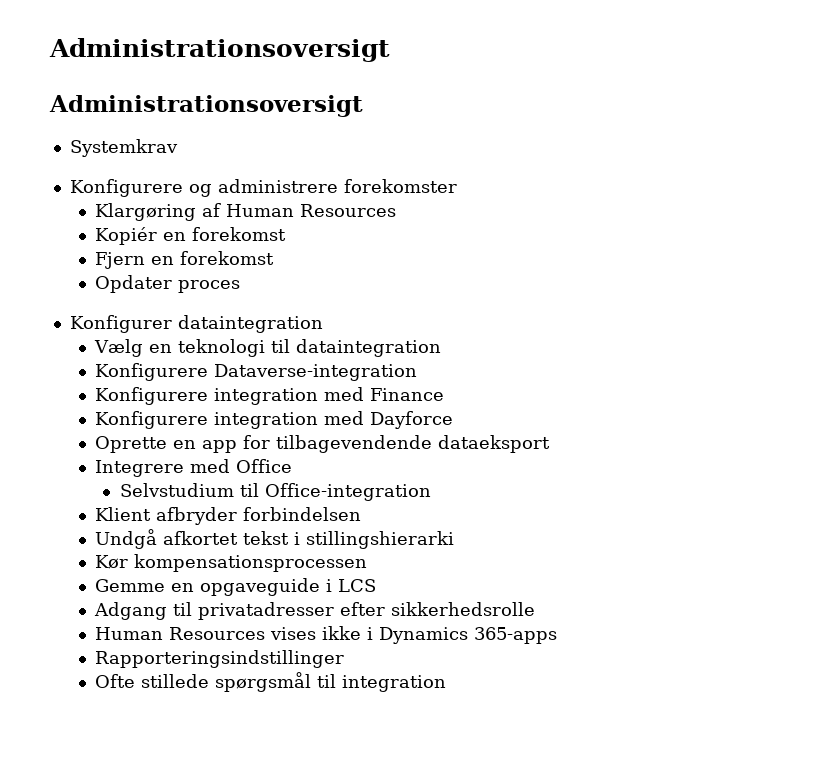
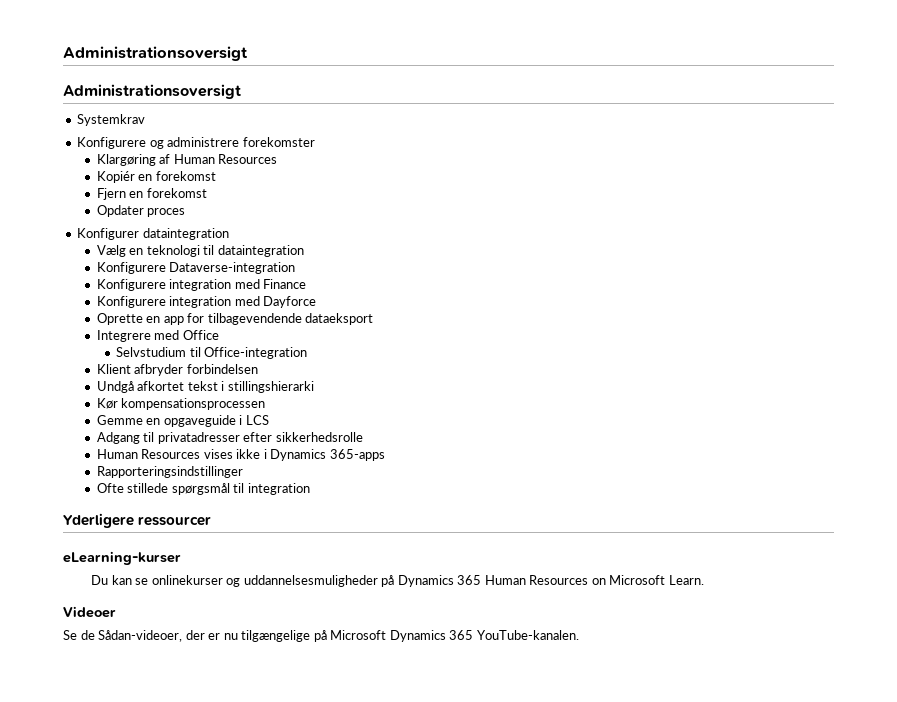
+ Yderligere ressourcer
+ eLearning-kurser
+ Du kan se onlinekurser og uddannelsesmuligheder på Dynamics 365 Human Resources on Microsoft Learn.
+ Videoer
+ Se de Sådan-videoer, der er nu tilgængelige på Microsoft Dynamics 365 YouTube-kanalen.

